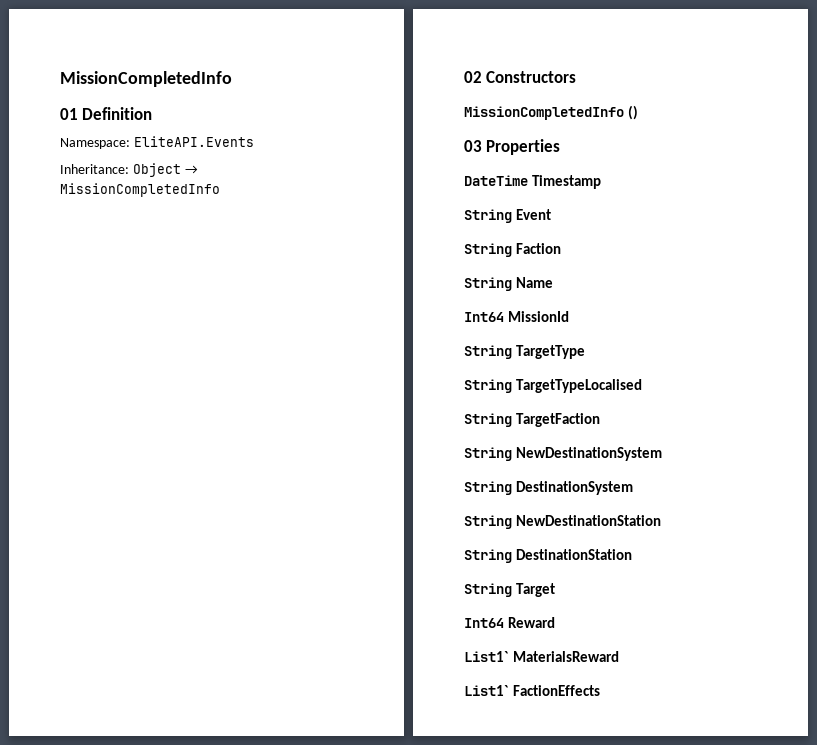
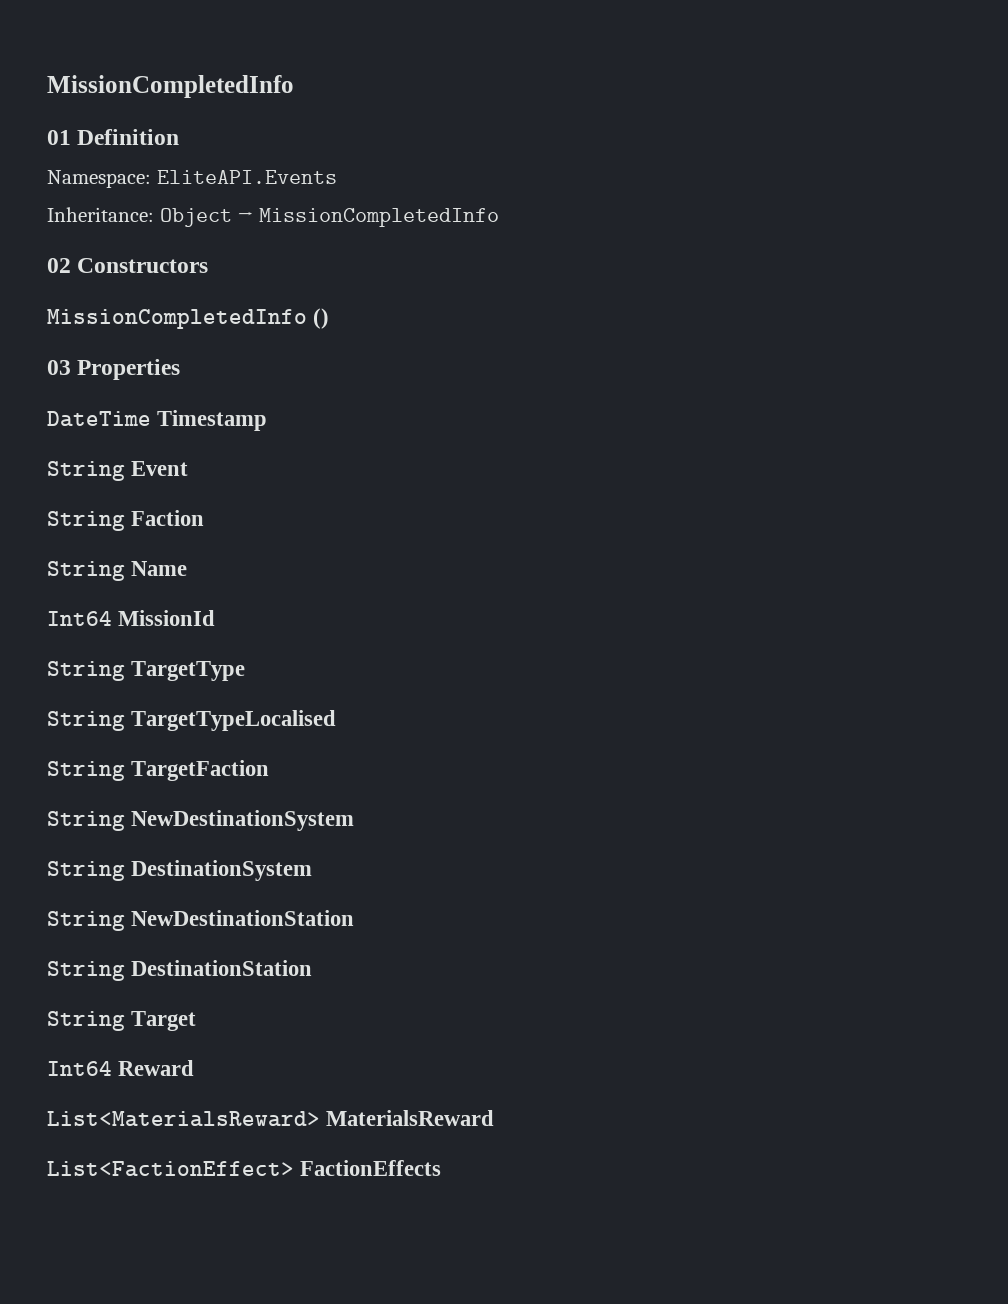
- List1` MaterialsReward
+ List<MaterialsReward> MaterialsReward
- List1` FactionEffects
+ List<FactionEffect> FactionEffects

